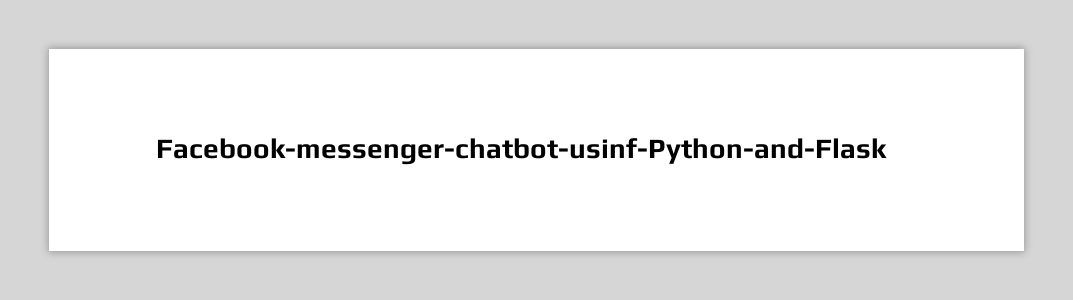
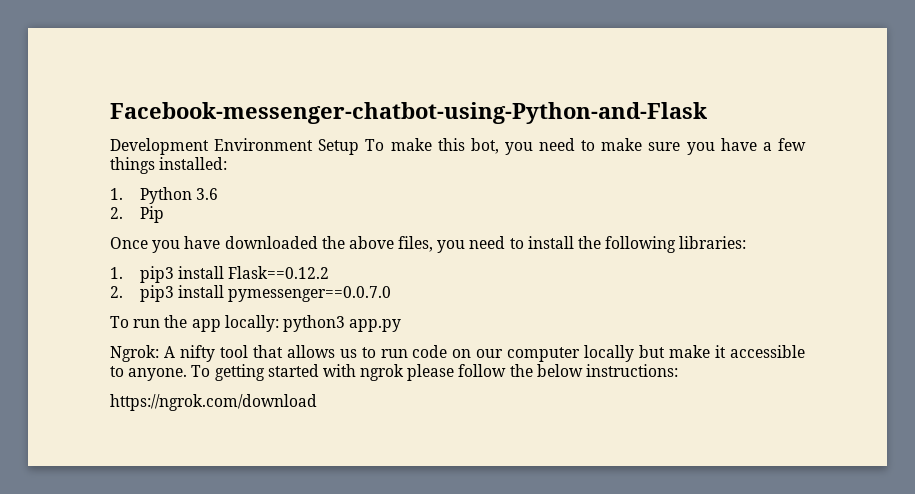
- Facebook-messenger-chatbot-usinf-Python-and-Flask
+ Facebook-messenger-chatbot-using-Python-and-Flask
+ Development Environment Setup To make this bot, you need to make sure you have a few things installed:
+ 1. Python 3.6
+ 2. Pip
+ Once you have downloaded the above files, you need to install the following libraries:
+ 1. pip3 install Flask==0.12.2
+ 2. pip3 install pymessenger==0.0.7.0
+ To run the app locally: python3 app.py
+ Ngrok: A nifty tool that allows us to run code on our computer locally but make it accessible to anyone. To getting started with ngrok please follow the below instructions:
+ https://ngrok.com/download

